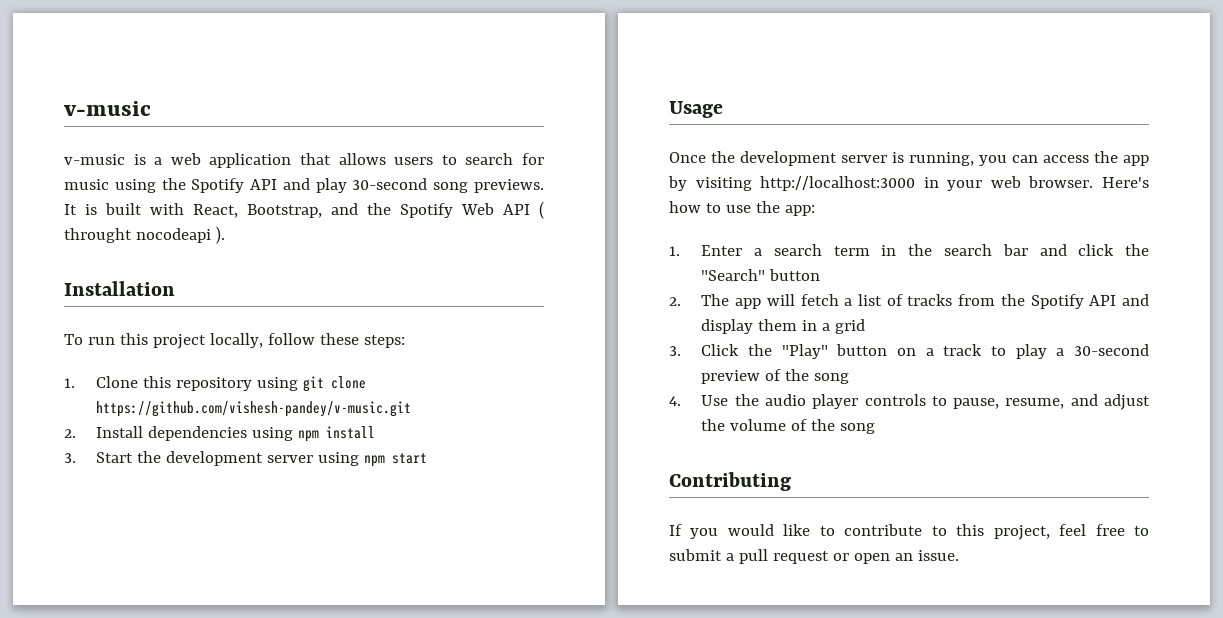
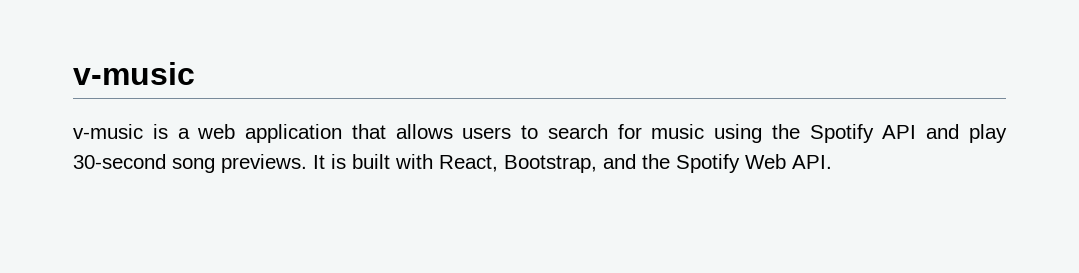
- It is built with React, Bootstrap, and the Spotify Web API ( throught nocodeapi ).
- Installation
- To run this project locally, follow these steps:
- 1. Clone this repository using git clone https://github.com/vishesh-pandey/v-music.git
- 2. Install dependencies using npm install
- 3. Start the development server using npm start
- Usage
- Once the development server is running, you can access the app by visiting http://localhost:3000 in your web browser. Here's how to use the app:
- 1. Enter a search term in the search bar and click the "Search" button
- 2. The app will fetch a list of tracks from the Spotify API and display them in a grid
- 3. Click the "Play" button on a track to play a 30-second preview of the song
- 4. Use the audio player controls to pause, resume, and adjust the volume of the song
- Contributing
- If you would like to contribute to this project, feel free to submit a pull request or open an issue.
+ It is built with React, Bootstrap, and the Spotify Web API.

